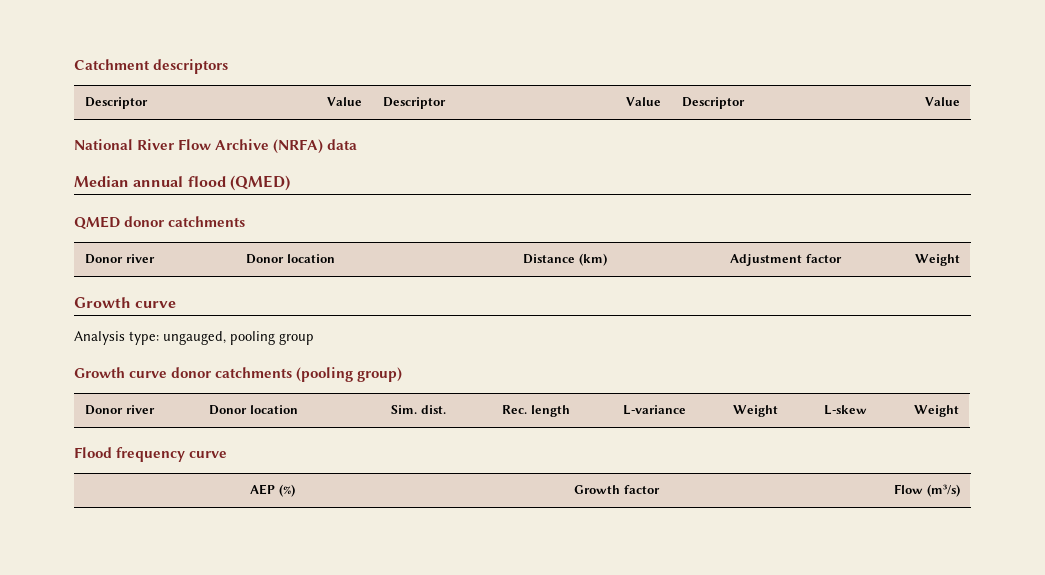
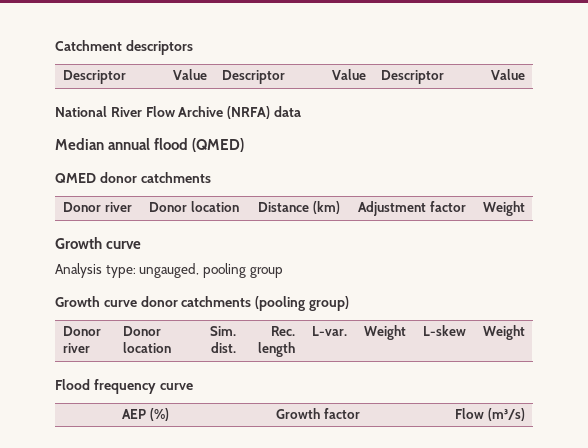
- Donor river | Donor location | Sim. dist. | Rec. length | L-variance | Weight | L-skew | Weight
+ Donor river | Donor location | Sim. dist. | Rec. length | L-var. | Weight | L-skew | Weight

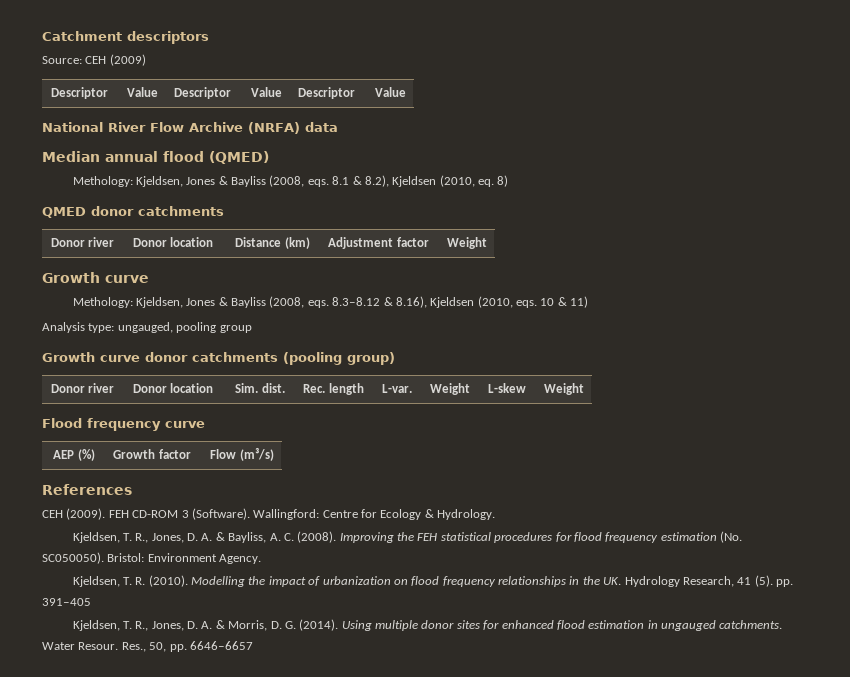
+ Source: CEH (2009)
+ Methology: Kjeldsen, Jones & Bayliss (2008, eqs. 8.1 & 8.2), Kjeldsen (2010, eq. 8)
+ Methology: Kjeldsen, Jones & Bayliss (2008, eqs. 8.3‒8.12 & 8.16), Kjeldsen (2010, eqs. 10 & 11)
+ References
+ CEH (2009). FEH CD-ROM 3 (Software). Wallingford: Centre for Ecology & Hydrology.
+ Kjeldsen, T. R., Jones, D. A. & Bayliss, A. C. (2008). Improving the FEH statistical procedures for flood frequency estimation (No. SC050050). Bristol: Environment Agency.
+ Kjeldsen, T. R. (2010). Modelling the impact of urbanization on flood frequency relationships in the UK. Hydrology Research, 41 (5). pp. 391‒405
+ Kjeldsen, T. R., Jones, D. A. & Morris, D. G. (2014). Using multiple donor sites for enhanced flood estimation in ungauged catchments. Water Resour. Res., 50, pp. 6646‒6657

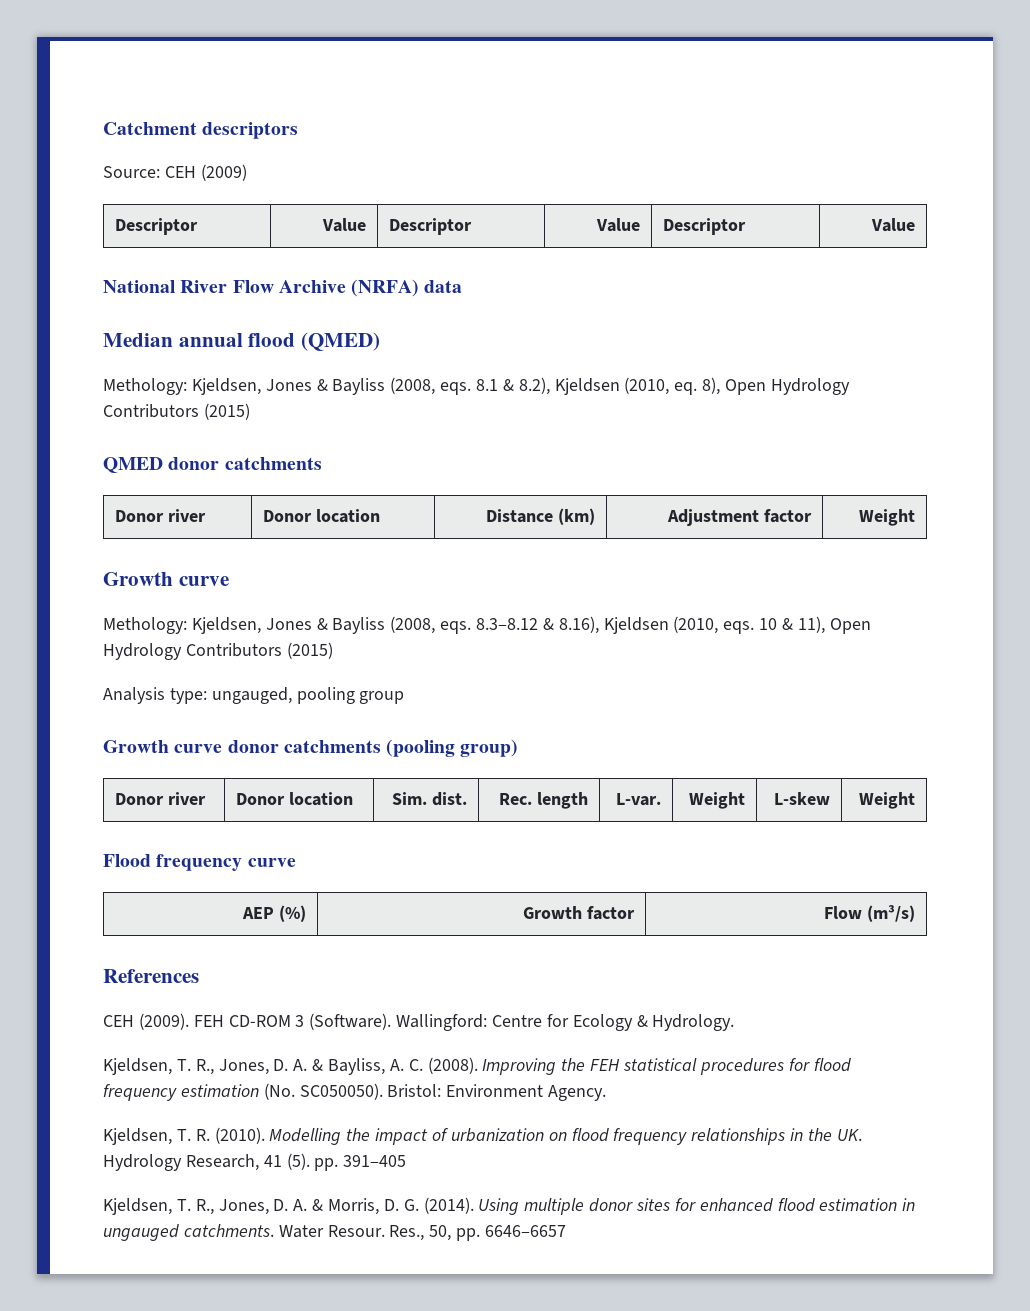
- 8)
+ 8), Open Hydrology Contributors (2015)
- 10 & 11)
+ 10 & 11), Open Hydrology Contributors (2015)

